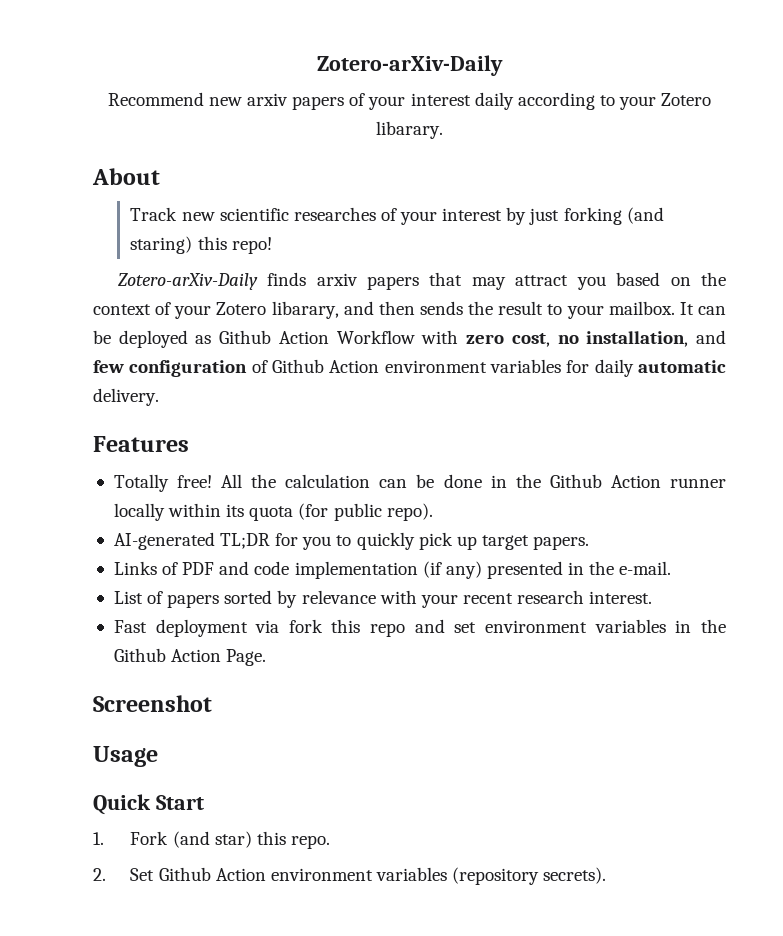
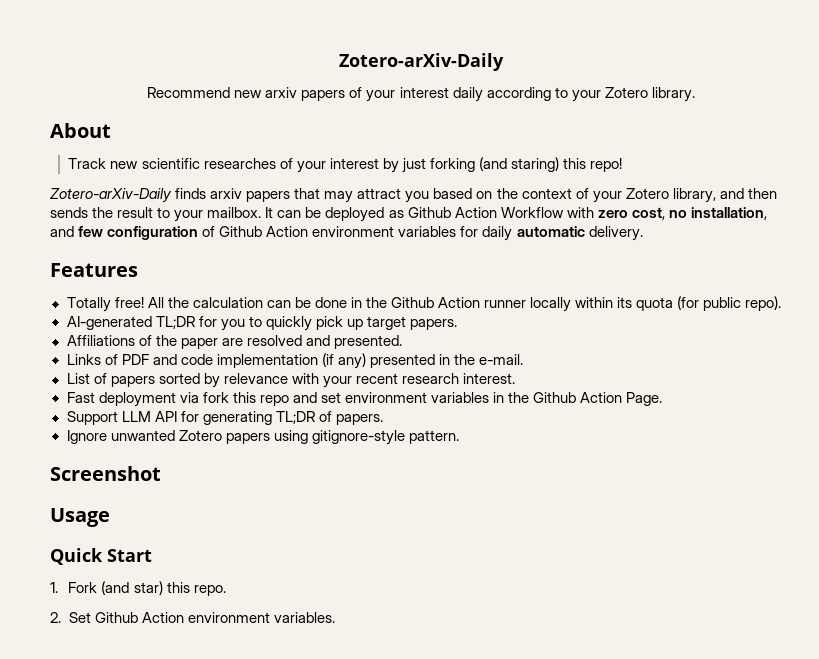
- Recommend new arxiv papers of your interest daily according to your Zotero libarary.
+ Recommend new arxiv papers of your interest daily according to your Zotero library.
- Zotero-arXiv-Daily finds arxiv papers that may attract you based on the context of your Zotero libarary, and then sends the result to your mailbox.
+ Zotero-arXiv-Daily finds arxiv papers that may attract you based on the context of your Zotero library, and then sends the result to your mailbox.
+ Affiliations of the paper are resolved and presented.
+ Support LLM API for generating TL;DR of papers.
+ Ignore unwanted Zotero papers using gitignore-style pattern.
- 2. Set Github Action environment variables (repository secrets).
+ 2. Set Github Action environment variables.

